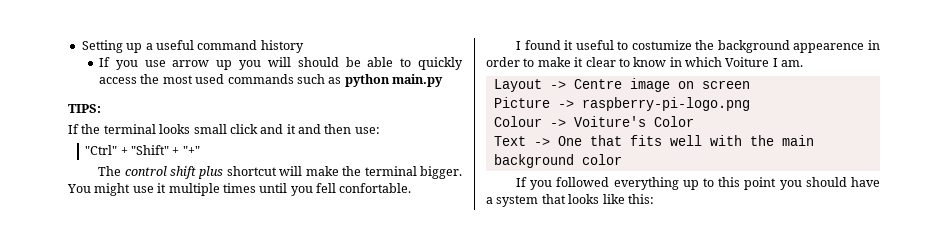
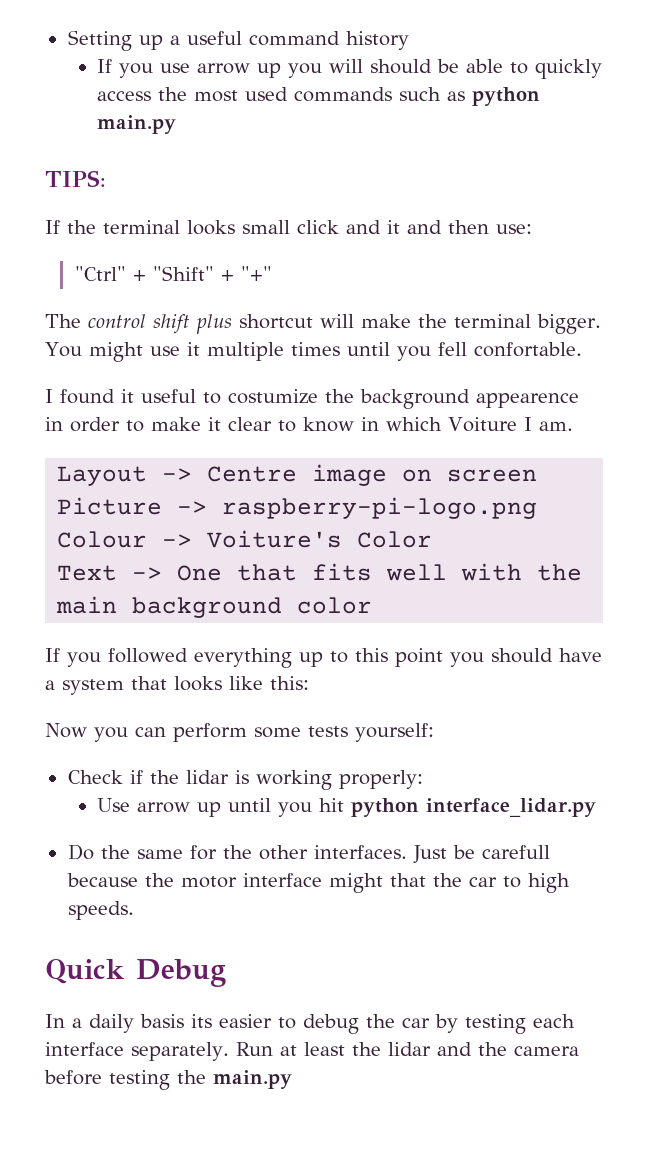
+ Now you can perform some tests yourself:
+ Check if the lidar is working properly:
+ Use arrow up until you hit python interface_lidar.py
+ Do the same for the other interfaces. Just be carefull because the motor interface might that the car to high speeds.
+ Quick Debug
+ In a daily basis its easier to debug the car by testing each interface separately. Run at least the lidar and the camera before testing the main.py

